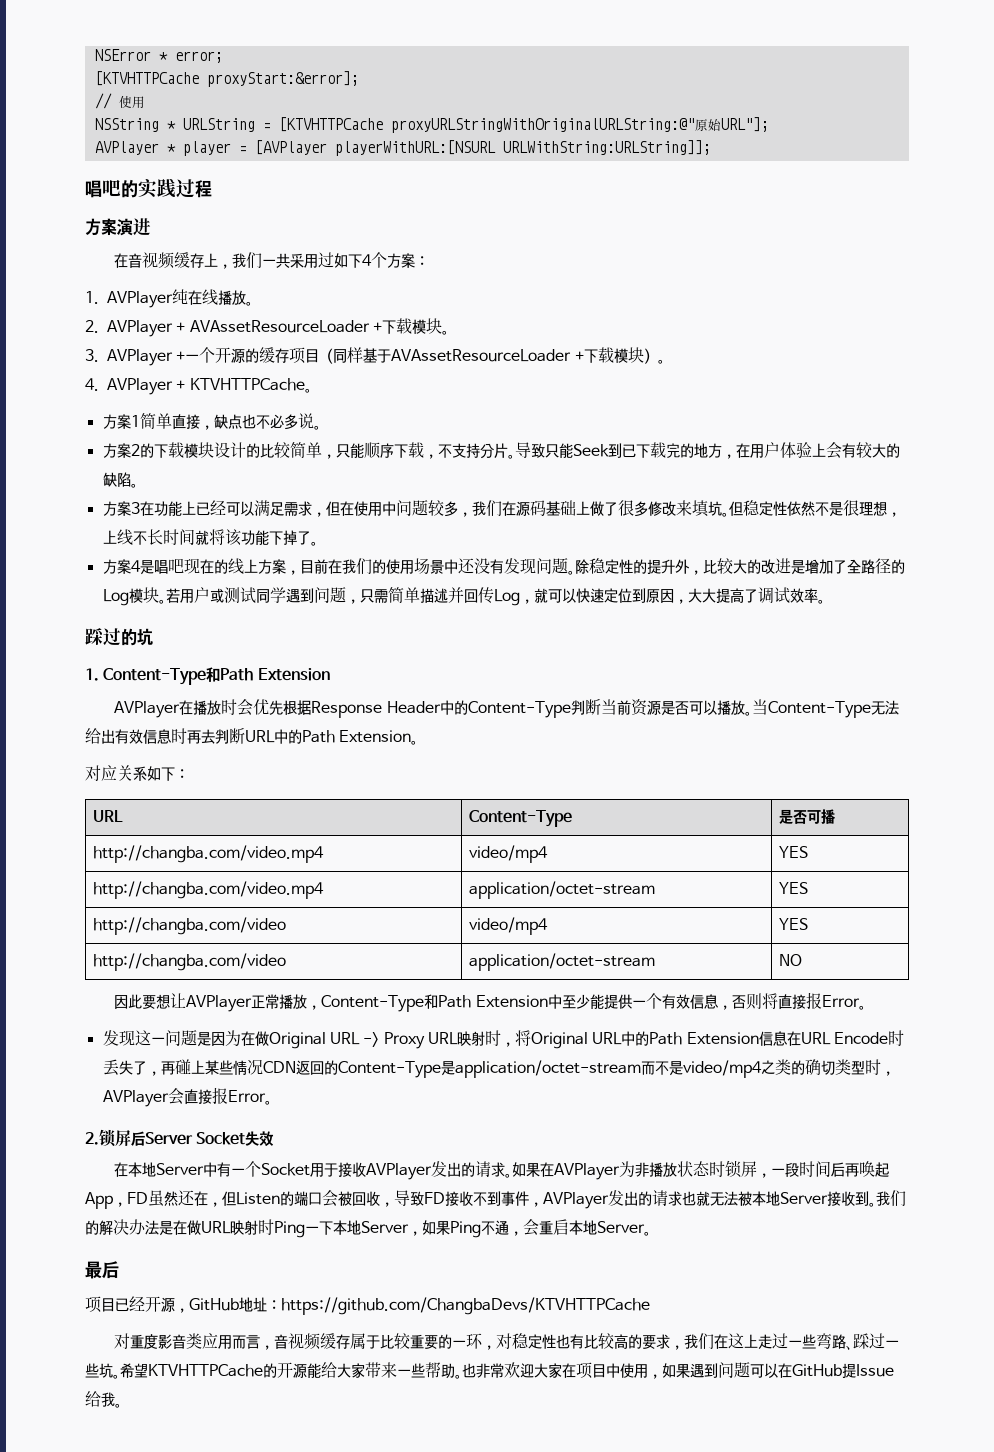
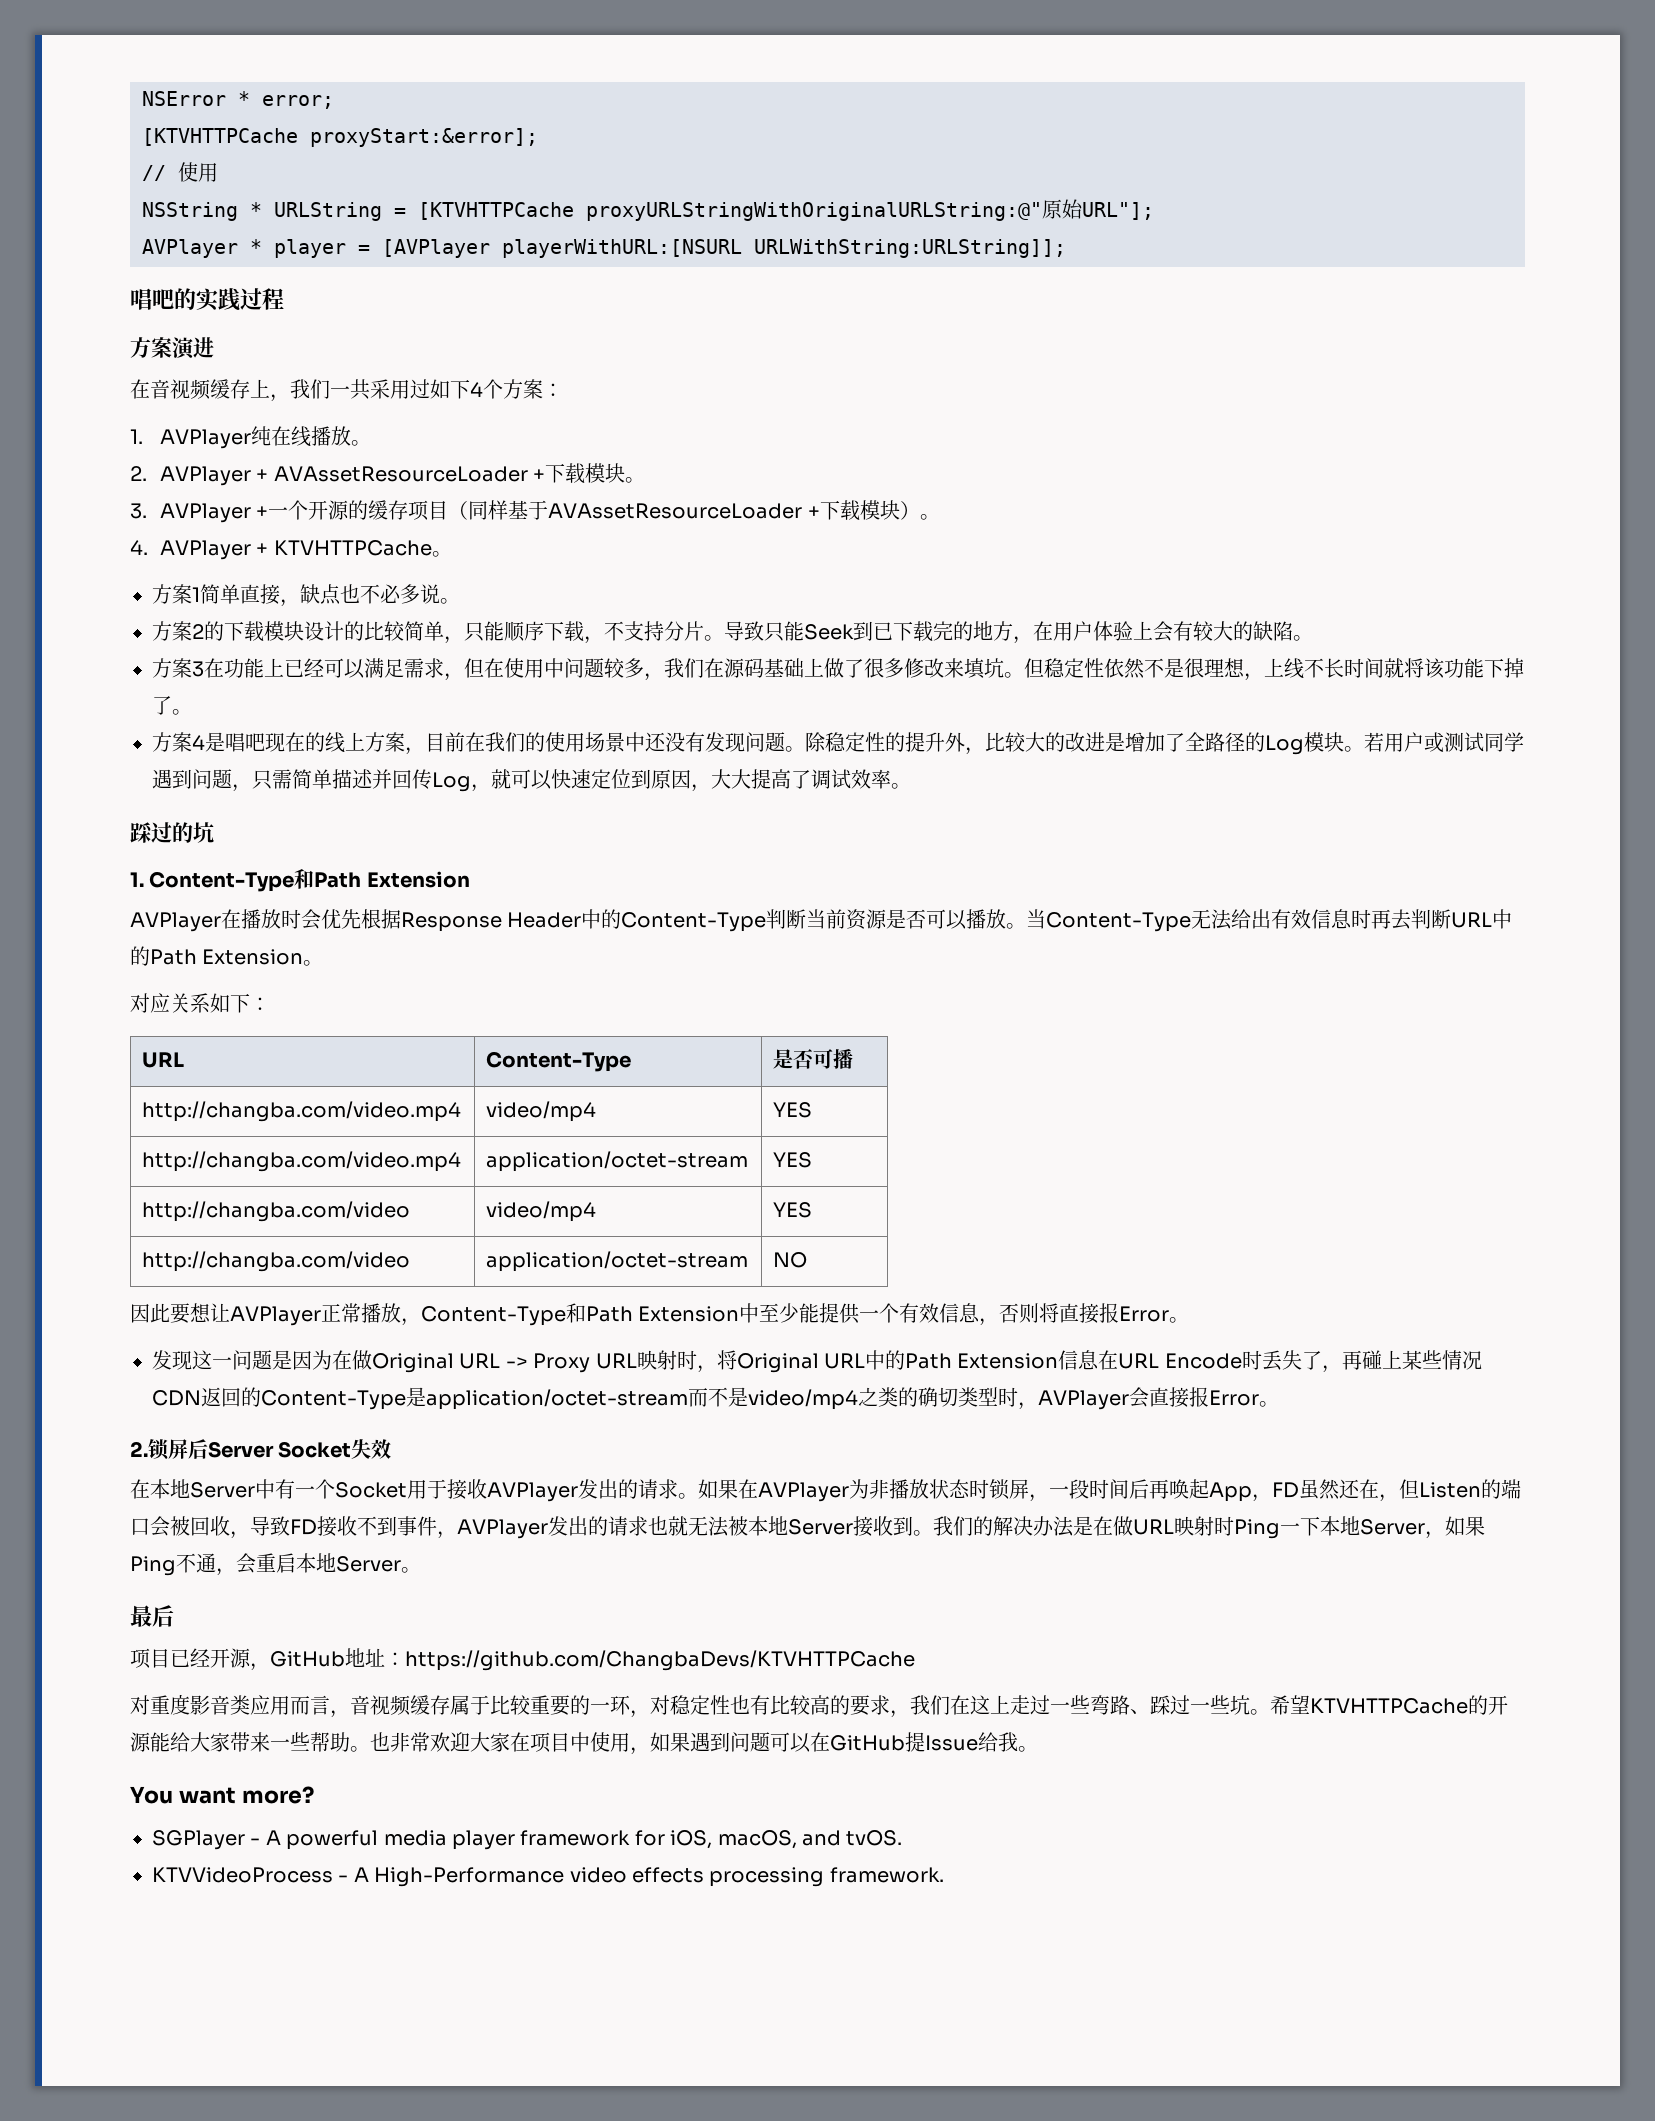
+ You want more?
+ SGPlayer - A powerful media player framework for iOS, macOS, and tvOS.
+ KTVVideoProcess - A High-Performance video effects processing framework.

